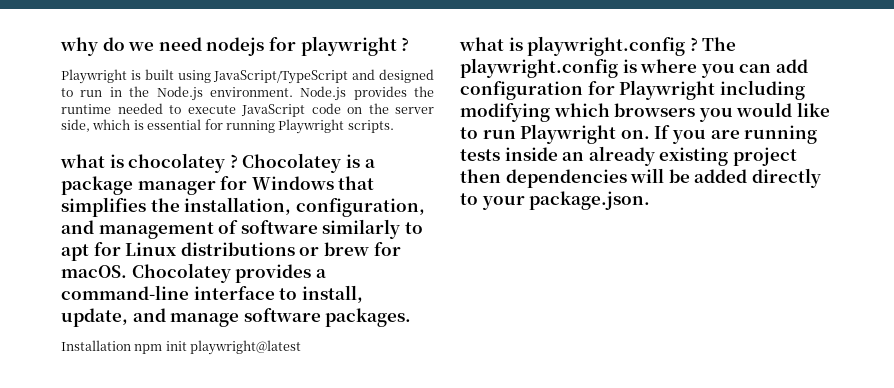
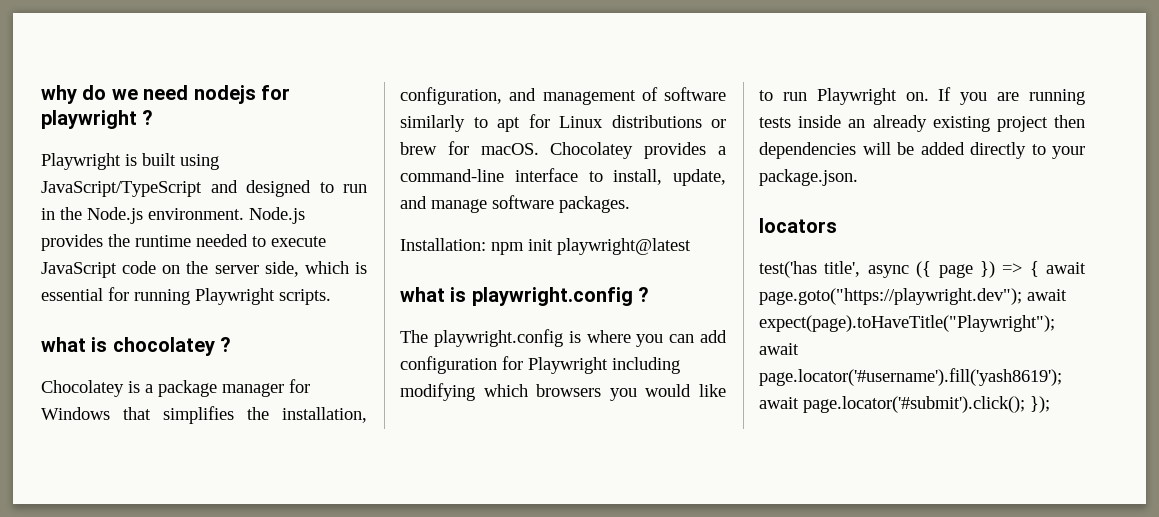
- what is chocolatey ? Chocolatey is a package manager for Windows that simplifies the installation, configuration, and management of software similarly to apt for Linux distributions or brew for macOS.
+ what is chocolatey ?
+ Chocolatey is a package manager for Windows that simplifies the installation, configuration, and management of software similarly to apt for Linux distributions or brew for macOS.
- Installation npm init playwright@latest
+ Installation: npm init playwright@latest
- what is playwright.config ? The playwright.config is where you can add configuration for Playwright including modifying which browsers you would like to run Playwright on.
+ what is playwright.config ?
+ The playwright.config is where you can add configuration for Playwright including modifying which browsers you would like to run Playwright on.
+ locators
+ test('has title', async ({ page }) => { await page.goto("https://playwright.dev"); await expect(page).toHaveTitle("Playwright"); await page.locator('#username').fill('yash8619'); await page.locator('#submit').click(); });

